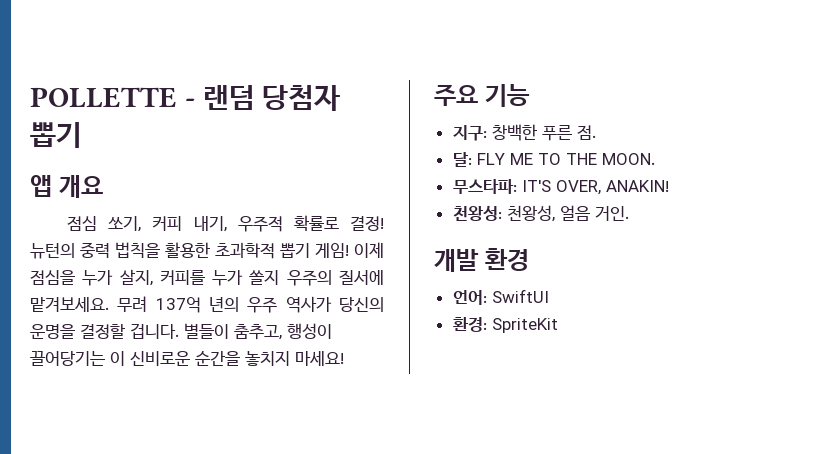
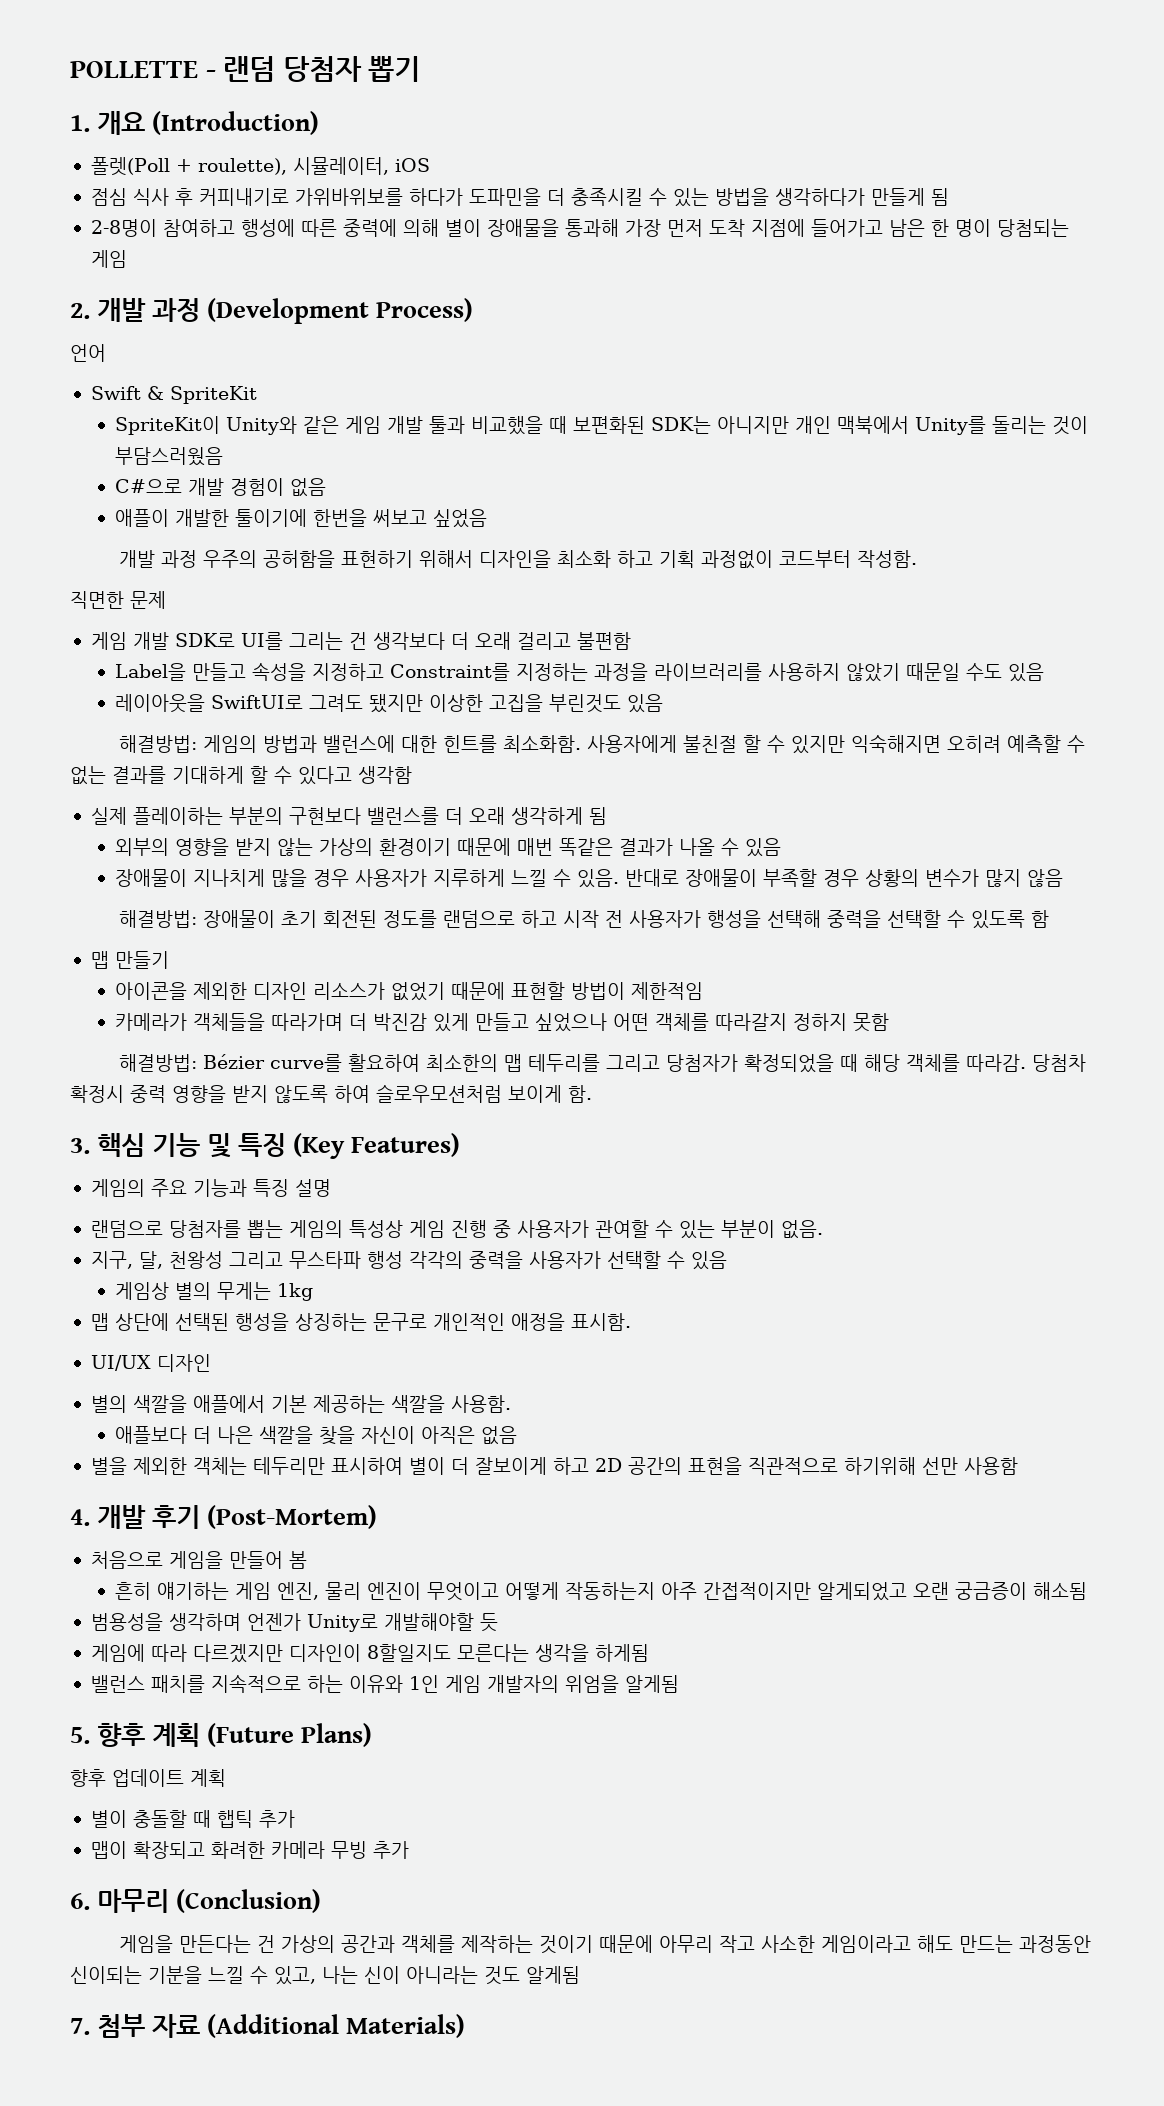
- 앱 개요
- 점심 쏘기, 커피 내기, 우주적 확률로 결정! 뉴턴의 중력 법칙을 활용한 초과학적 뽑기 게임! 이제 점심을 누가 살지, 커피를 누가 쏠지 우주의 질서에 맡겨보세요. 무려 137억 년의 우주 역사가 당신의 운명을 결정할 겁니다. 별들이 춤추고, 행성이 끌어당기는 이 신비로운 순간을 놓치지 마세요!
- 주요 기능
- 지구: 창백한 푸른 점.
- 달: FLY ME TO THE MOON.
- 무스타파: IT'S OVER, ANAKIN!
- 천왕성: 천왕성, 얼음 거인.
- 개발 환경
- 언어: SwiftUI
- 환경: SpriteKit
+ 1. 개요 (Introduction)
+ 폴렛(Poll + roulette), 시뮬레이터, iOS
+ 점심 식사 후 커피내기로 가위바위보를 하다가 도파민을 더 충족시킬 수 있는 방법을 생각하다가 만들게 됨
+ 2-8명이 참여하고 행성에 따른 중력에 의해 별이 장애물을 통과해 가장 먼저 도착 지점에 들어가고 남은 한 명이 당첨되는 게임
+ 2. 개발 과정 (Development Process)
+ 언어
+ Swift & SpriteKit
+ SpriteKit이 Unity와 같은 게임 개발 툴과 비교했을 때 보편화된 SDK는 아니지만 개인 맥북에서 Unity를 돌리는 것이 부담스러웠음
+ C#으로 개발 경험이 없음
+ 애플이 개발한 툴이기에 한번을 써보고 싶었음
+ 개발 과정 우주의 공허함을 표현하기 위해서 디자인을 최소화 하고 기획 과정없이 코드부터 작성함.
+ 직면한 문제
+ 게임 개발 SDK로 UI를 그리는 건 생각보다 더 오래 걸리고 불편함
+ Label을 만들고 속성을 지정하고 Constraint를 지정하는 과정을 라이브러리를 사용하지 않았기 때문일 수도 있음
+ 레이아웃을 SwiftUI로 그려도 됐지만 이상한 고집을 부린것도 있음
+ 해결방법: 게임의 방법과 밸런스에 대한 힌트를 최소화함. 사용자에게 불친절 할 수 있지만 익숙해지면 오히려 예측할 수 없는 결과를 기대하게 할 수 있다고 생각함
+ 실제 플레이하는 부분의 구현보다 밸런스를 더 오래 생각하게 됨
+ 외부의 영향을 받지 않는 가상의 환경이기 때문에 매번 똑같은 결과가 나올 수 있음
+ 장애물이 지나치게 많을 경우 사용자가 지루하게 느낄 수 있음. 반대로 장애물이 부족할 경우 상황의 변수가 많지 않음
+ 해결방법: 장애물이 초기 회전된 정도를 랜덤으로 하고 시작 전 사용자가 행성을 선택해 중력을 선택할 수 있도록 함
+ 맵 만들기
+ 아이콘을 제외한 디자인 리소스가 없었기 때문에 표현할 방법이 제한적임
+ 카메라가 객체들을 따라가며 더 박진감 있게 만들고 싶었으나 어떤 객체를 따라갈지 정하지 못함
+ 해결방법: Bézier curve를 활요하여 최소한의 맵 테두리를 그리고 당첨자가 확정되었을 때 해당 객체를 따라감. 당첨차 확정시 중력 영향을 받지 않도록 하여 슬로우모션처럼 보이게 함.
+ 3. 핵심 기능 및 특징 (Key Features)
+ 게임의 주요 기능과 특징 설명
+ 랜덤으로 당첨자를 뽑는 게임의 특성상 게임 진행 중 사용자가 관여할 수 있는 부분이 없음.
+ 지구, 달, 천왕성 그리고 무스타파 행성 각각의 중력을 사용자가 선택할 수 있음
+ 게임상 별의 무게는 1kg
+ 맵 상단에 선택된 행성을 상징하는 문구로 개인적인 애정을 표시함.
+ UI/UX 디자인
+ 별의 색깔을 애플에서 기본 제공하는 색깔을 사용함.
+ 애플보다 더 나은 색깔을 찾을 자신이 아직은 없음
+ 별을 제외한 객체는 테두리만 표시하여 별이 더 잘보이게 하고 2D 공간의 표현을 직관적으로 하기위해 선만 사용함
+ 4. 개발 후기 (Post-Mortem)
+ 처음으로 게임을 만들어 봄
+ 흔히 얘기하는 게임 엔진, 물리 엔진이 무엇이고 어떻게 작동하는지 아주 간접적이지만 알게되었고 오랜 궁금증이 해소됨
+ 범용성을 생각하며 언젠가 Unity로 개발해야할 듯
+ 게임에 따라 다르겠지만 디자인이 8할일지도 모른다는 생각을 하게됨
+ 밸런스 패치를 지속적으로 하는 이유와 1인 게임 개발자의 위엄을 알게됨
+ 5. 향후 계획 (Future Plans)
+ 향후 업데이트 계획
+ 별이 충돌할 때 햅틱 추가
+ 맵이 확장되고 화려한 카메라 무빙 추가
+ 6. 마무리 (Conclusion)
+ 게임을 만든다는 건 가상의 공간과 객체를 제작하는 것이기 때문에 아무리 작고 사소한 게임이라고 해도 만드는 과정동안 신이되는 기분을 느낄 수 있고, 나는 신이 아니라는 것도 알게됨
+ 7. 첨부 자료 (Additional Materials)

